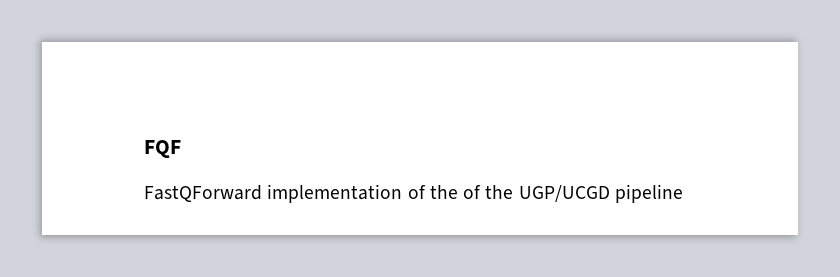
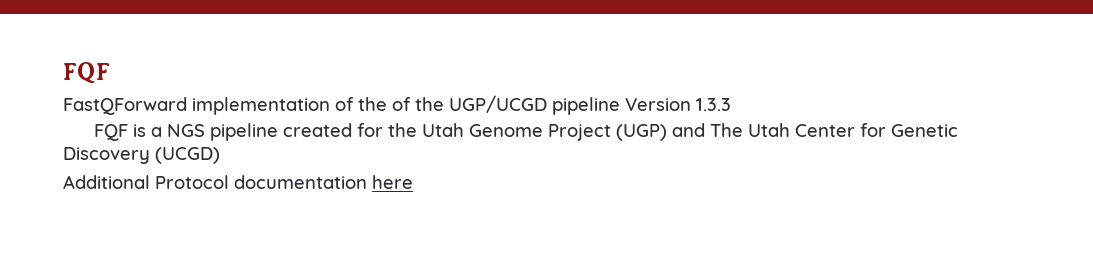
- FastQForward implementation of the of the UGP/UCGD pipeline
+ FastQForward implementation of the of the UGP/UCGD pipeline Version 1.3.3
+ FQF is a NGS pipeline created for the Utah Genome Project (UGP) and The Utah Center for Genetic Discovery (UCGD)
+ Additional Protocol documentation here

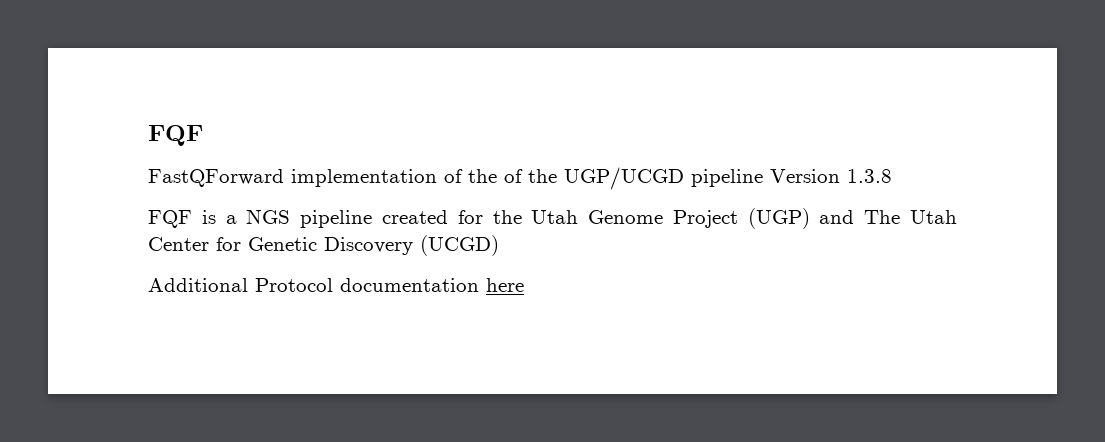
- FastQForward implementation of the of the UGP/UCGD pipeline Version 1.3.3
+ FastQForward implementation of the of the UGP/UCGD pipeline Version 1.3.8

